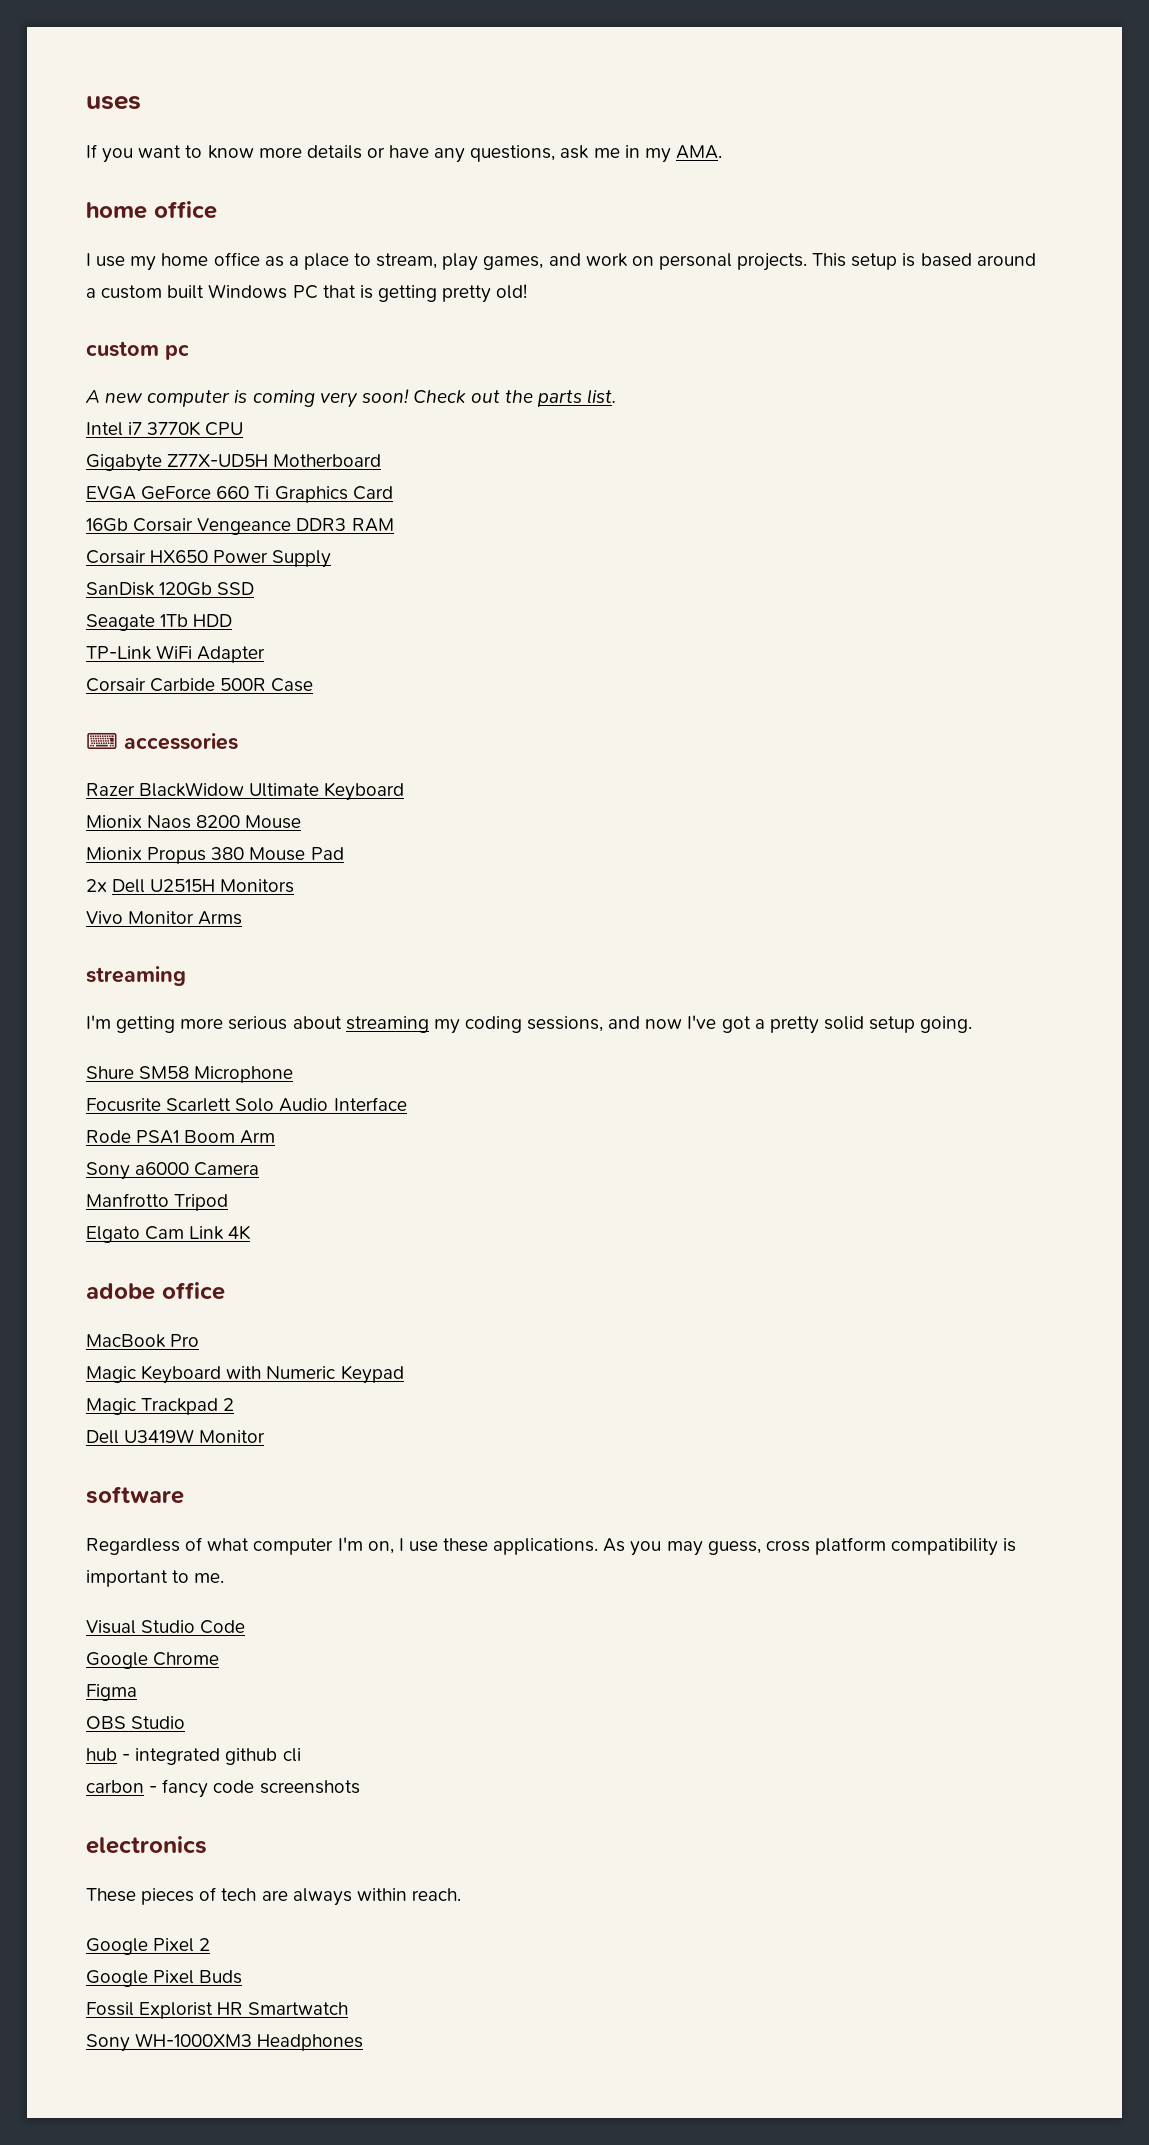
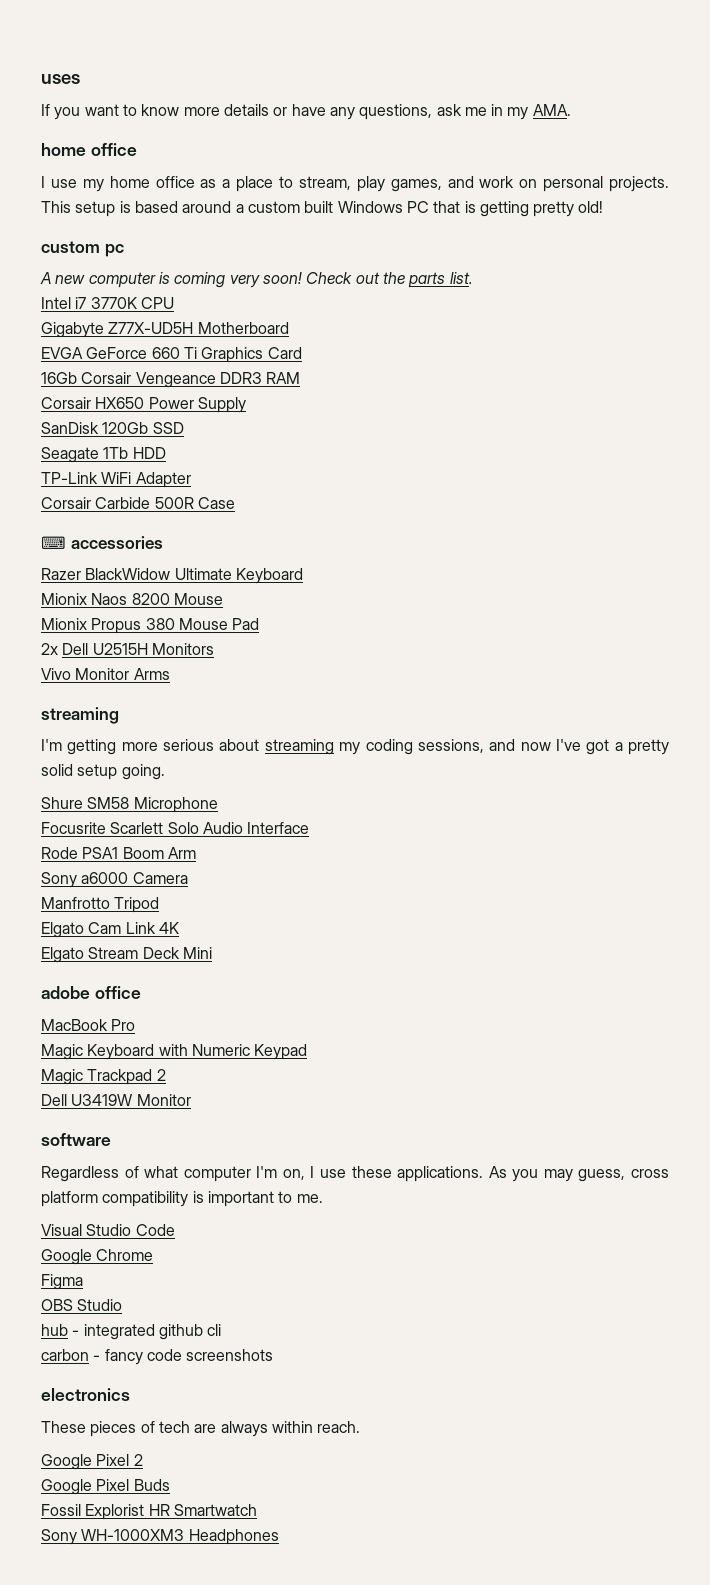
+ Elgato Stream Deck Mini

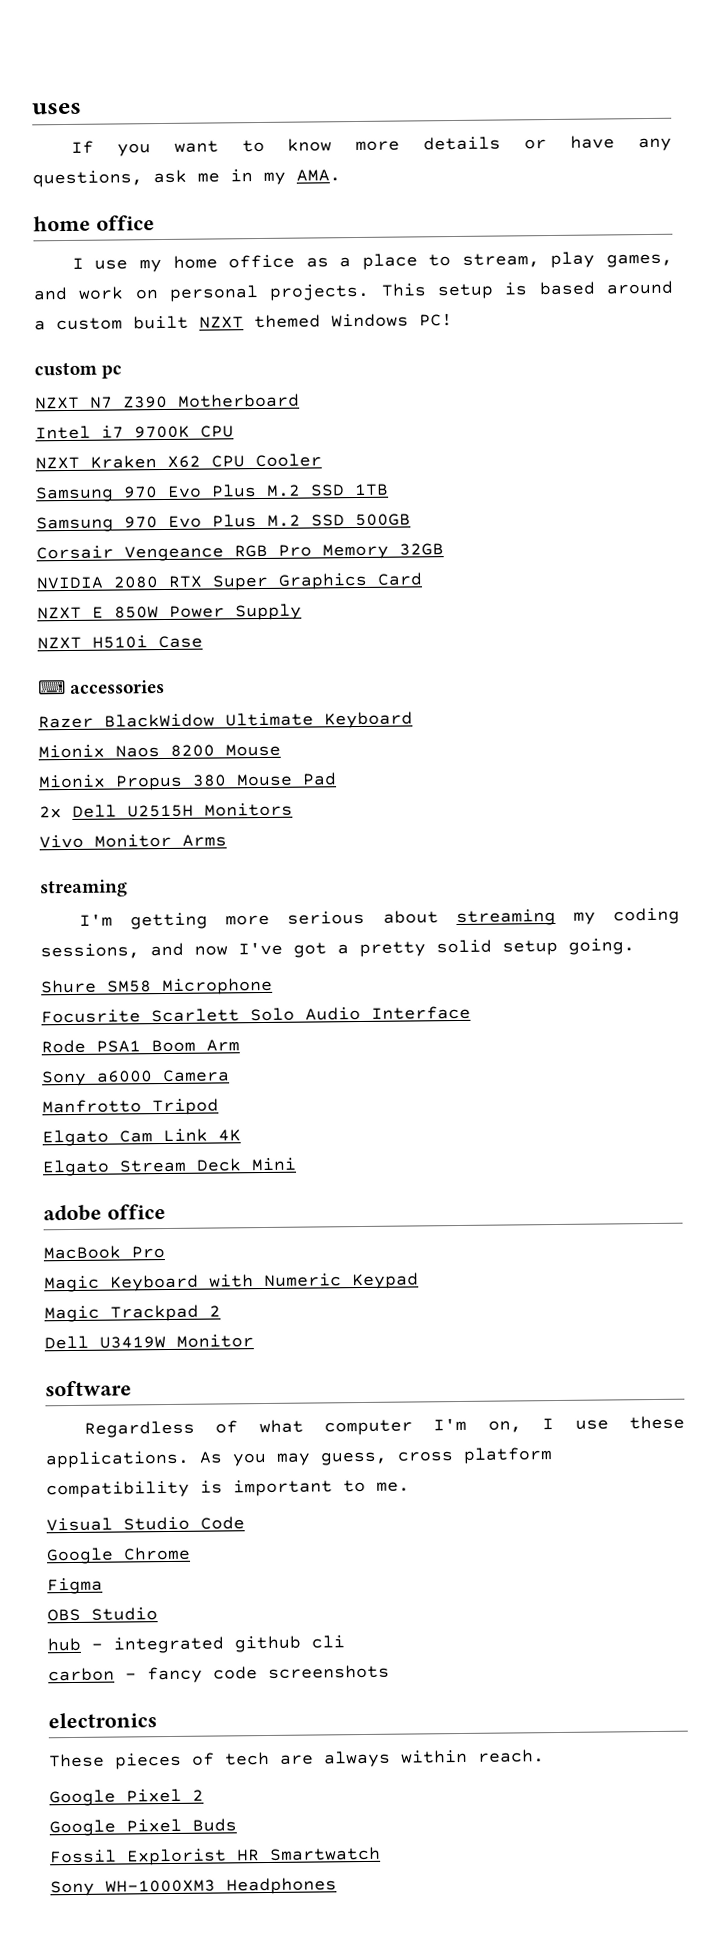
- This setup is based around a custom built Windows PC that is getting pretty old!
+ This setup is based around a custom built NZXT themed Windows PC!
  custom pc
- A new computer is coming very soon! Check out the parts list.
+ NZXT N7 Z390 Motherboard
- Intel i7 3770K CPU
+ Intel i7 9700K CPU
- Gigabyte Z77X-UD5H Motherboard
- EVGA GeForce 660 Ti Graphics Card
- 16Gb Corsair Vengeance DDR3 RAM
- Corsair HX650 Power Supply
- SanDisk 120Gb SSD
- Seagate 1Tb HDD
- TP-Link WiFi Adapter
- Corsair Carbide 500R Case
+ NZXT Kraken X62 CPU Cooler
+ Samsung 970 Evo Plus M.2 SSD 1TB
+ Samsung 970 Evo Plus M.2 SSD 500GB
+ Corsair Vengeance RGB Pro Memory 32GB
+ NVIDIA 2080 RTX Super Graphics Card
+ NZXT E 850W Power Supply
+ NZXT H510i Case

